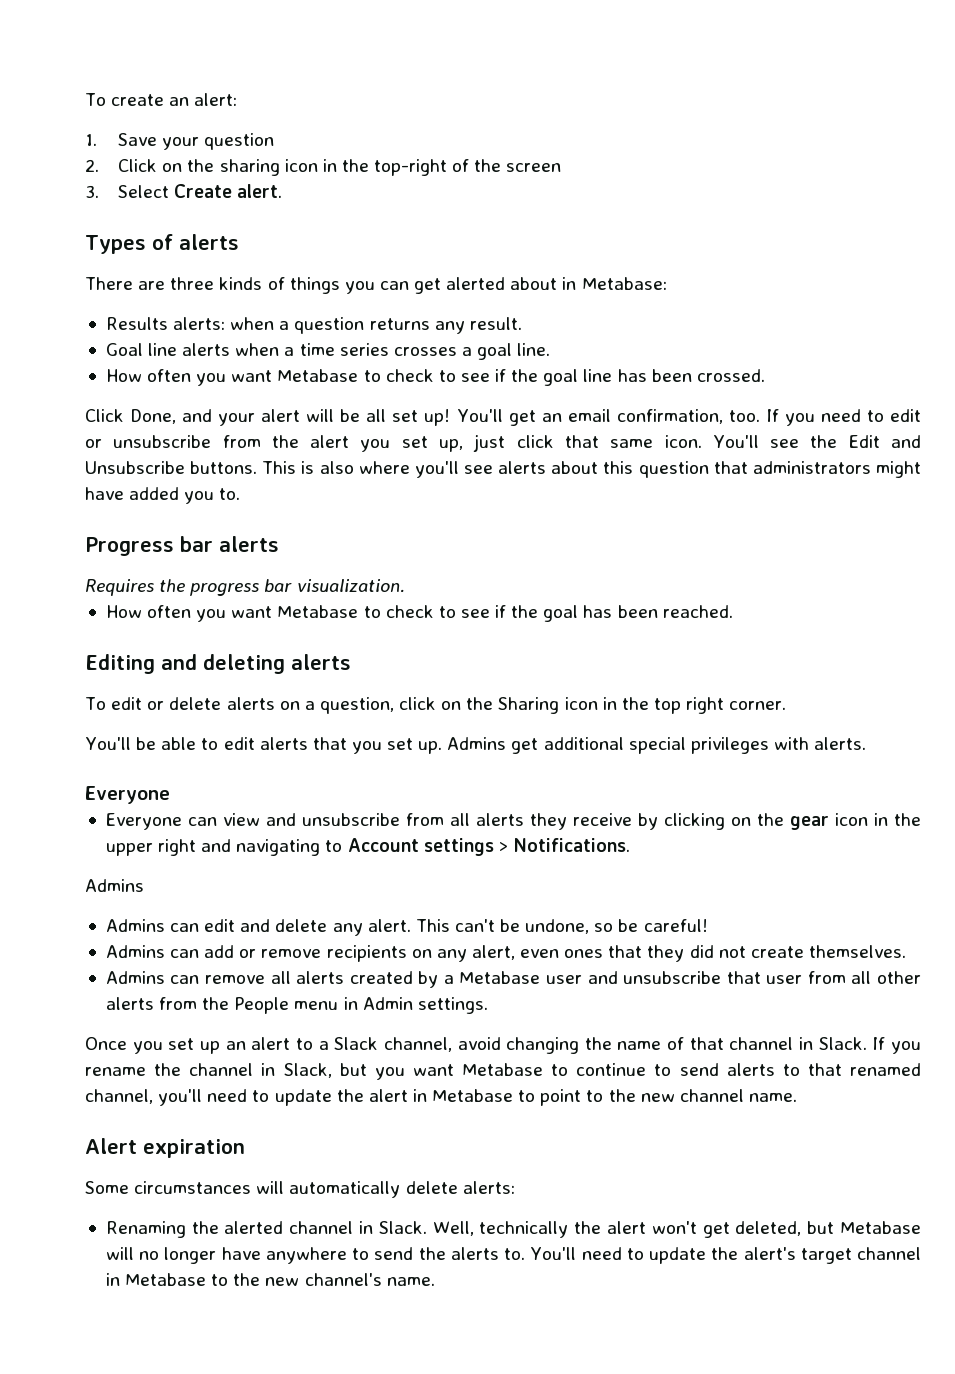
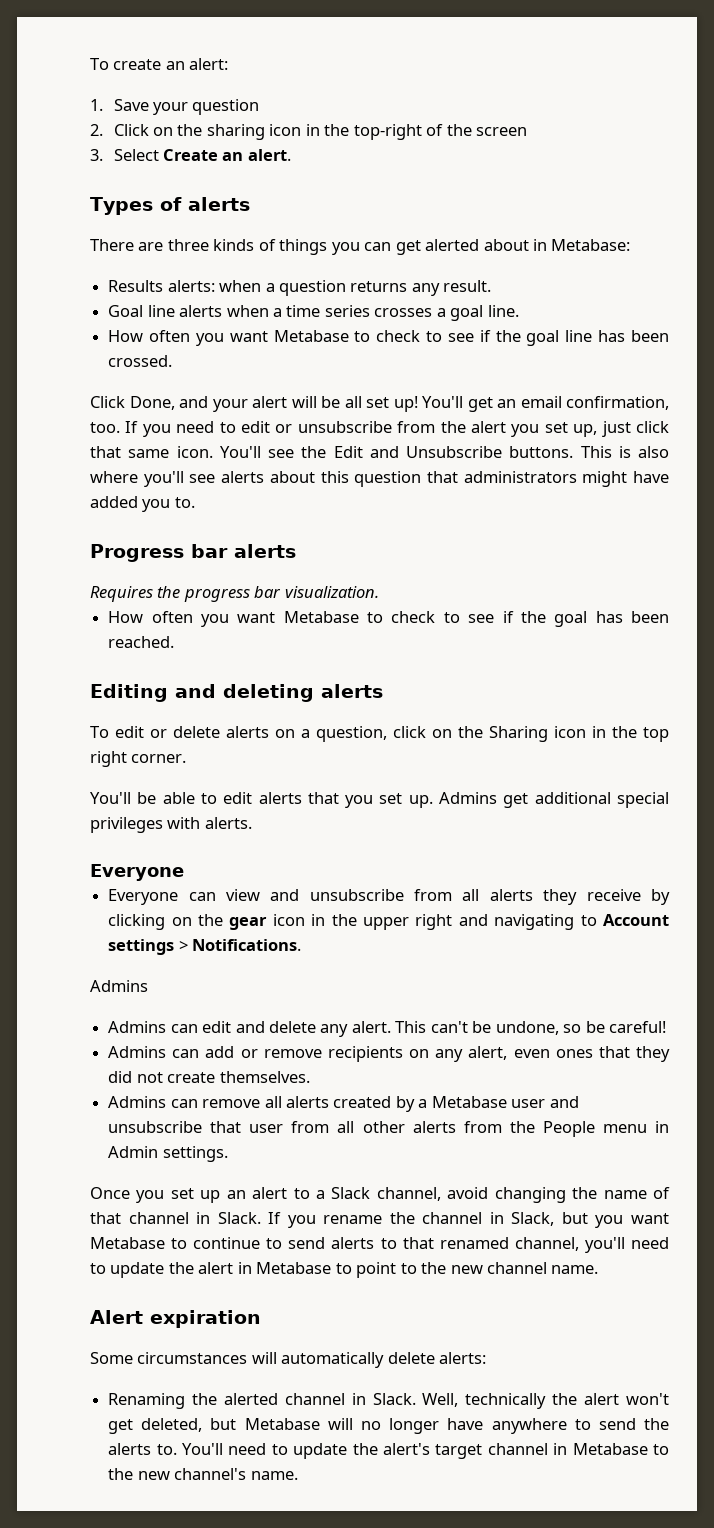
- 3. Select Create alert.
+ 3. Select Create an alert.

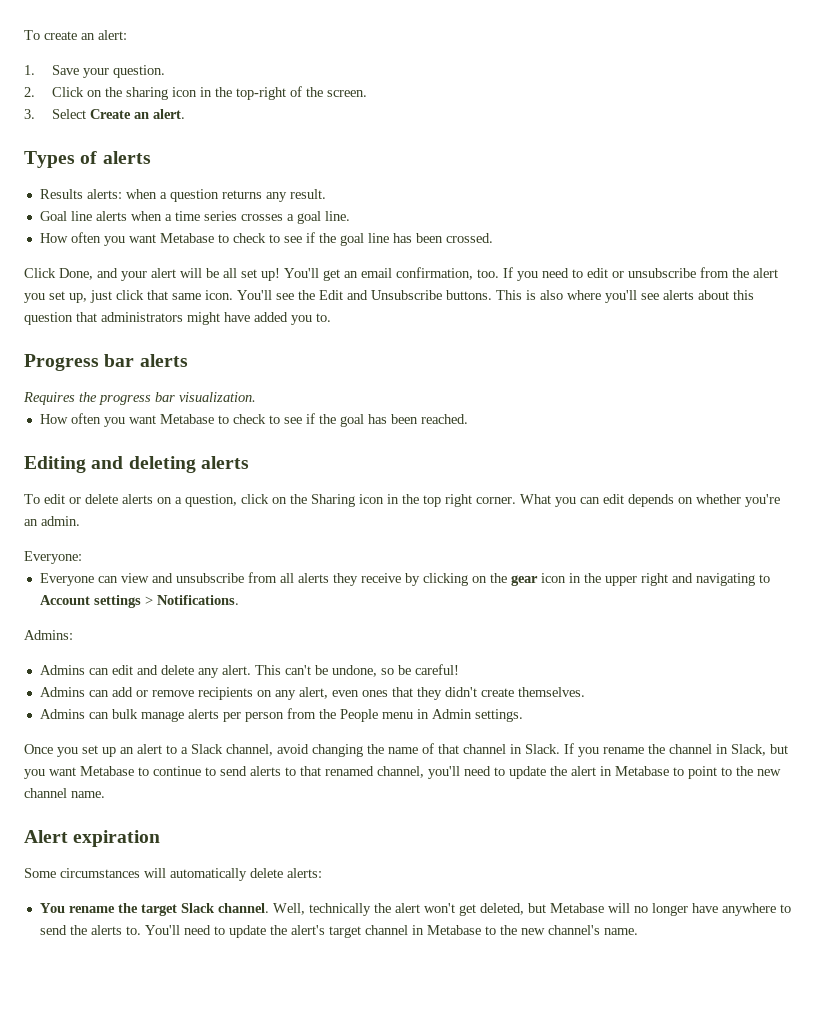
- 1. Save your question
+ 1. Save your question.
- 2. Click on the sharing icon in the top-right of the screen
+ 2. Click on the sharing icon in the top-right of the screen.
- There are three kinds of things you can get alerted about in Metabase:
- To edit or delete alerts on a question, click on the Sharing icon in the top right corner.
- You'll be able to edit alerts that you set up. Admins get additional special privileges with alerts.
- Everyone
+ To edit or delete alerts on a question, click on the Sharing icon in the top right corner. What you can edit depends on whether you're an admin.
+ Everyone:
  Everyone can view and unsubscribe from all alerts they receive by clicking on the gear icon in the upper right and navigating to Account settings > Notifications.
- Admins
+ Admins:
- Admins can add or remove recipients on any alert, even ones that they did not create themselves.
+ Admins can add or remove recipients on any alert, even ones that they didn't create themselves.
- Admins can remove all alerts created by a Metabase user and unsubscribe that user from all other alerts from the People menu in Admin settings.
+ Admins can bulk manage alerts per person from the People menu in Admin settings.
- Renaming the alerted channel in Slack.
+ You rename the target Slack channel.

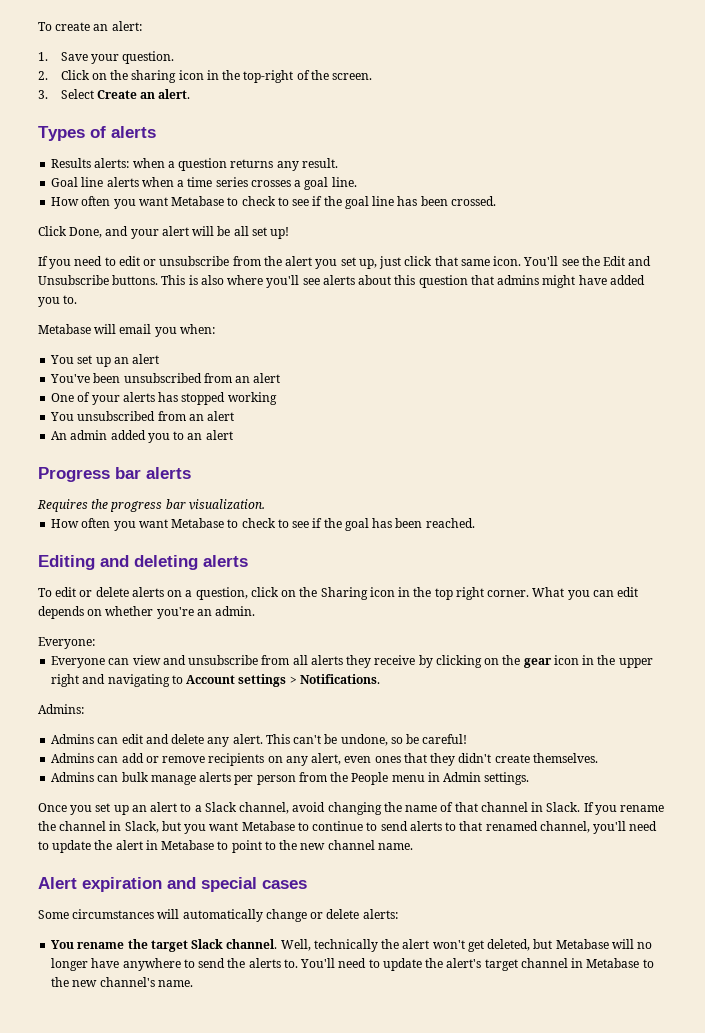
- Click Done, and your alert will be all set up! You'll get an email confirmation, too. If you need to edit or unsubscribe from the alert you set up, just click that same icon.
+ Click Done, and your alert will be all set up!
+ If you need to edit or unsubscribe from the alert you set up, just click that same icon.
- This is also where you'll see alerts about this question that administrators might have added you to.
+ This is also where you'll see alerts about this question that admins might have added you to.
+ Metabase will email you when:
+ You set up an alert
+ You've been unsubscribed from an alert
+ One of your alerts has stopped working
+ You unsubscribed from an alert
+ An admin added you to an alert
- Alert expiration
+ Alert expiration and special cases
- Some circumstances will automatically delete alerts:
+ Some circumstances will automatically change or delete alerts:

